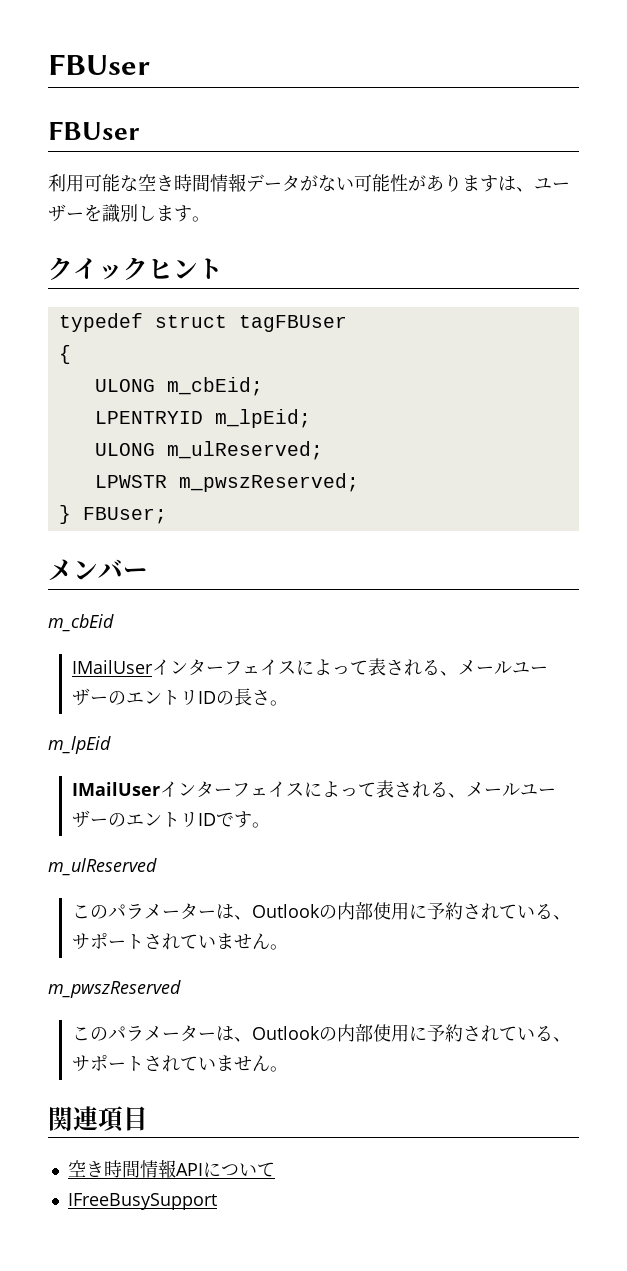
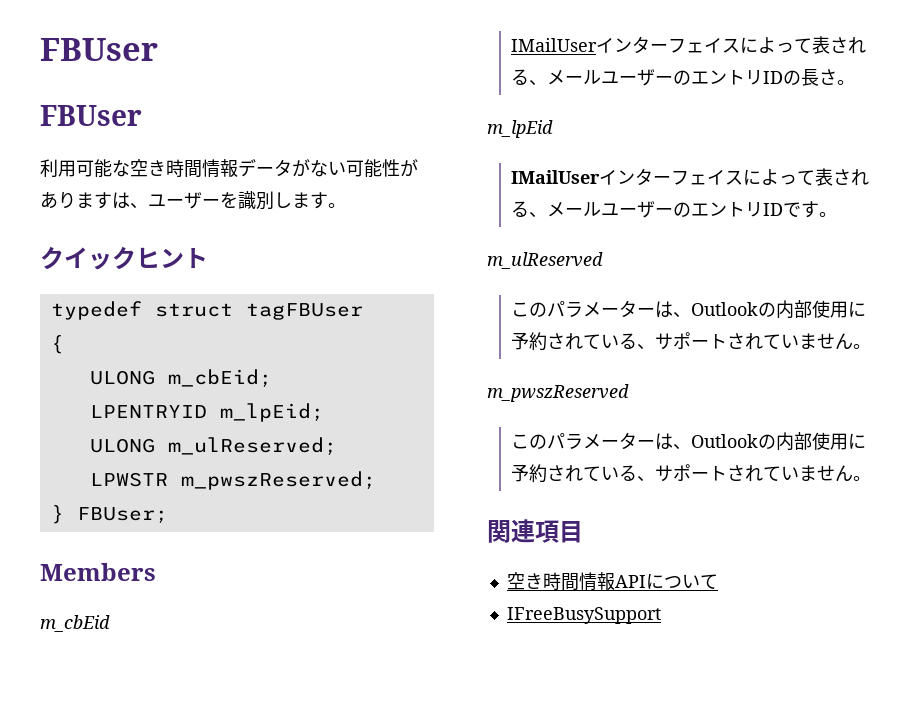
- メンバー
+ Members

